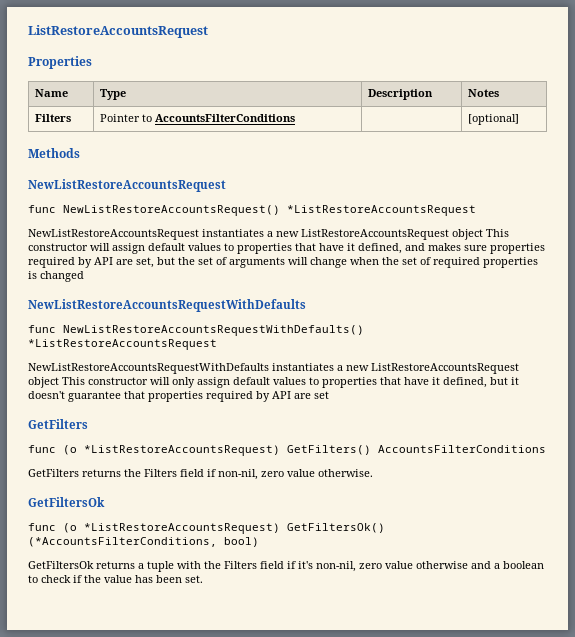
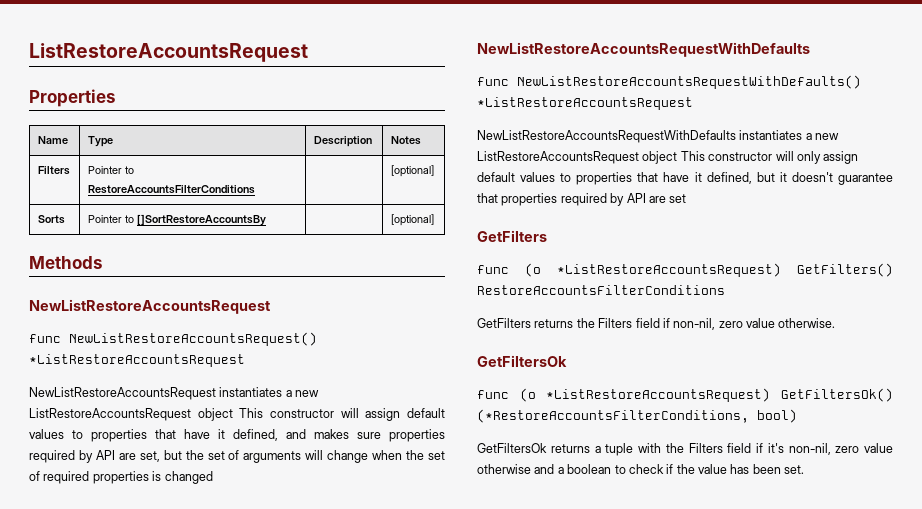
- Filters | Pointer to AccountsFilterConditions | | [optional]
+ Filters | Pointer to RestoreAccountsFilterConditions | | [optional]
+ Sorts | Pointer to []SortRestoreAccountsBy | | [optional]
- func (o *ListRestoreAccountsRequest) GetFilters() AccountsFilterConditions
+ func (o *ListRestoreAccountsRequest) GetFilters() RestoreAccountsFilterConditions
- func (o *ListRestoreAccountsRequest) GetFiltersOk() (*AccountsFilterConditions, bool)
+ func (o *ListRestoreAccountsRequest) GetFiltersOk() (*RestoreAccountsFilterConditions, bool)

